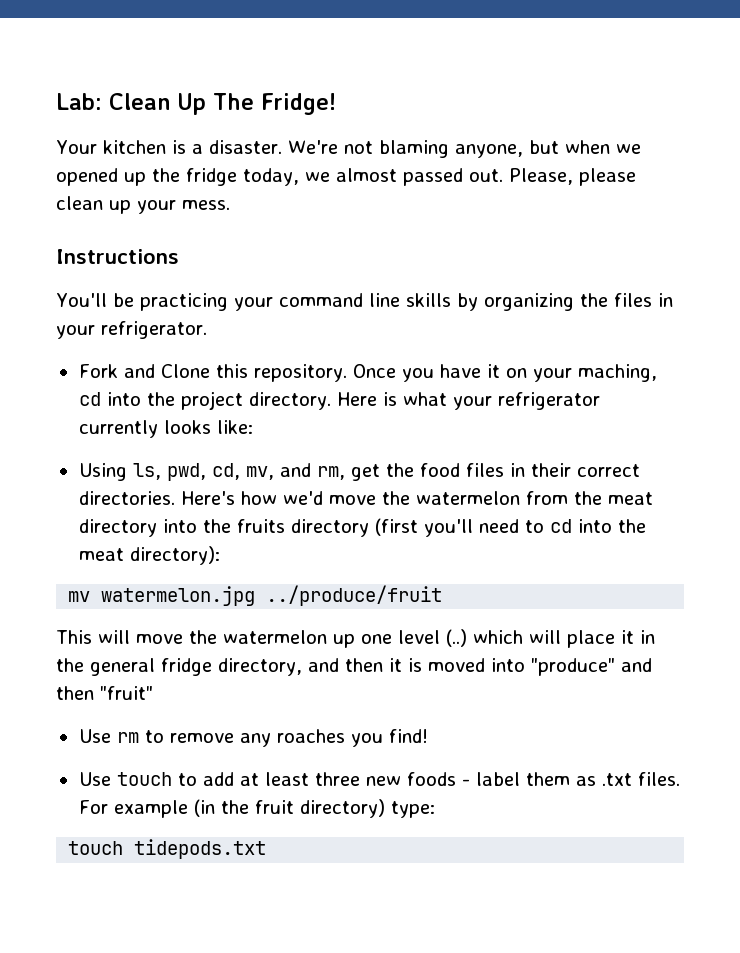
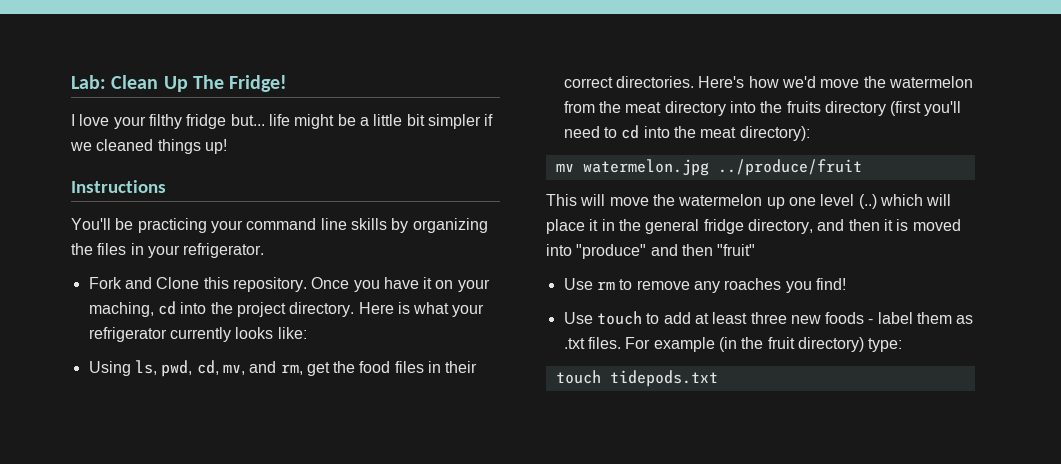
- Your kitchen is a disaster. We're not blaming anyone, but when we opened up the fridge today, we almost passed out. Please, please clean up your mess.
+ I love your filthy fridge but... life might be a little bit simpler if we cleaned things up!

